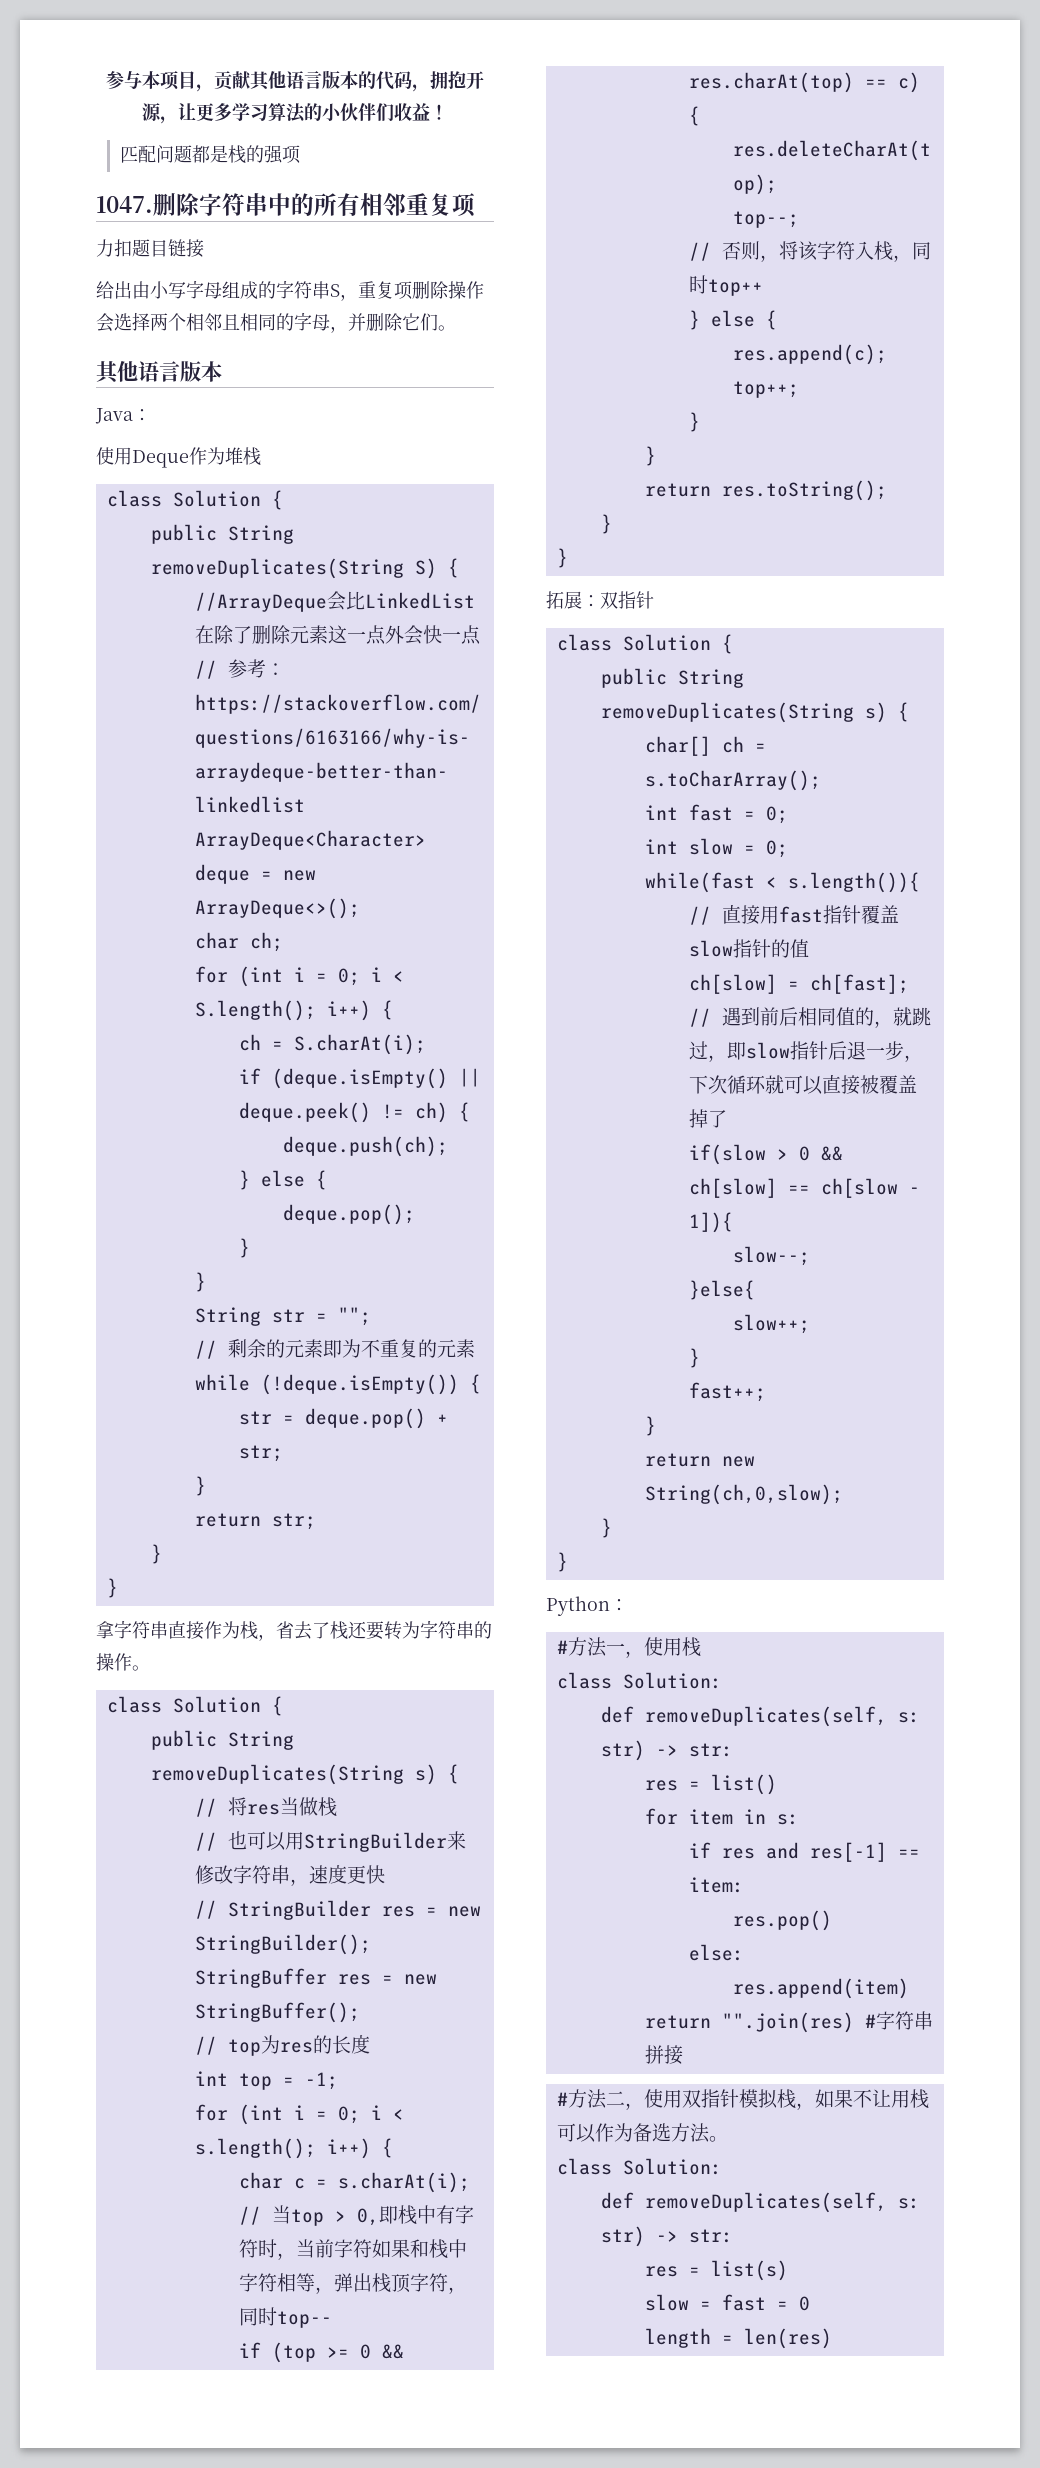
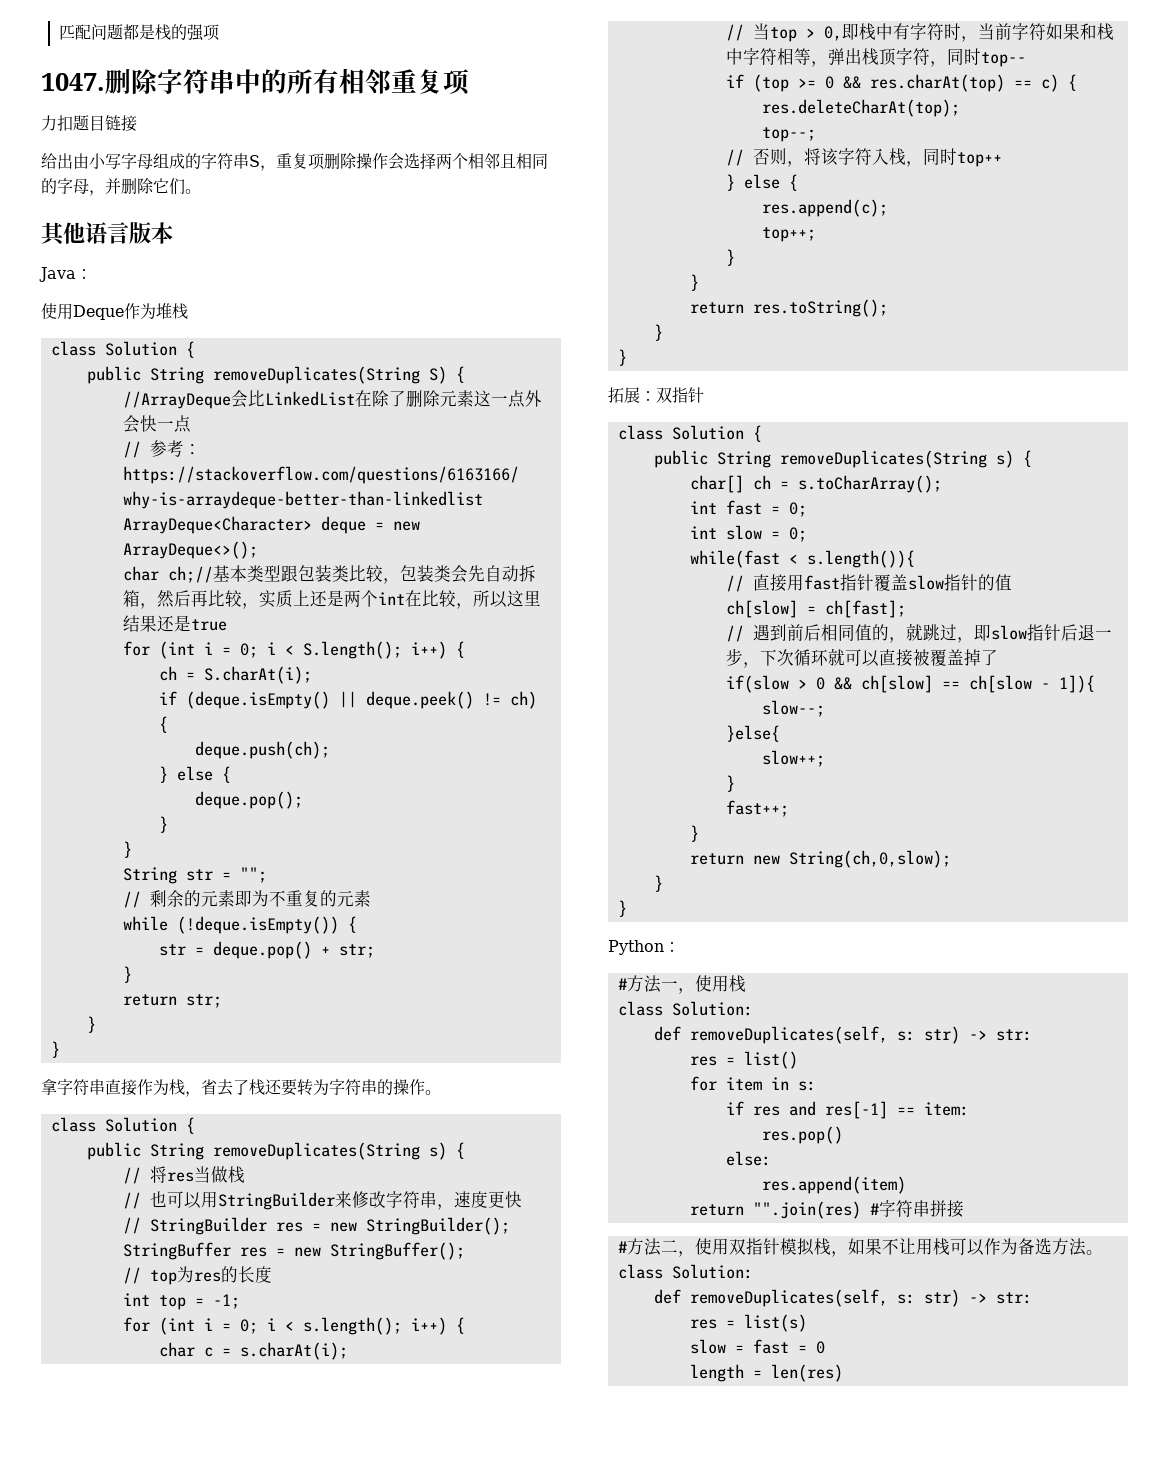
- 参与本项目，贡献其他语言版本的代码，拥抱开源，让更多学习算法的小伙伴们收益！
- char ch;
+ char ch;//基本类型跟包装类比较，包装类会先自动拆箱，然后再比较，实质上还是两个int在比较，所以这里结果还是true

